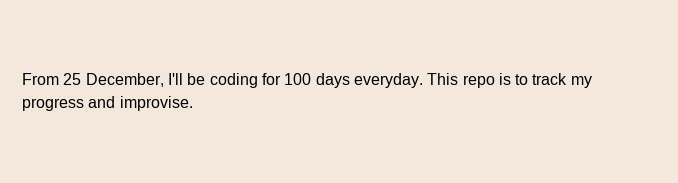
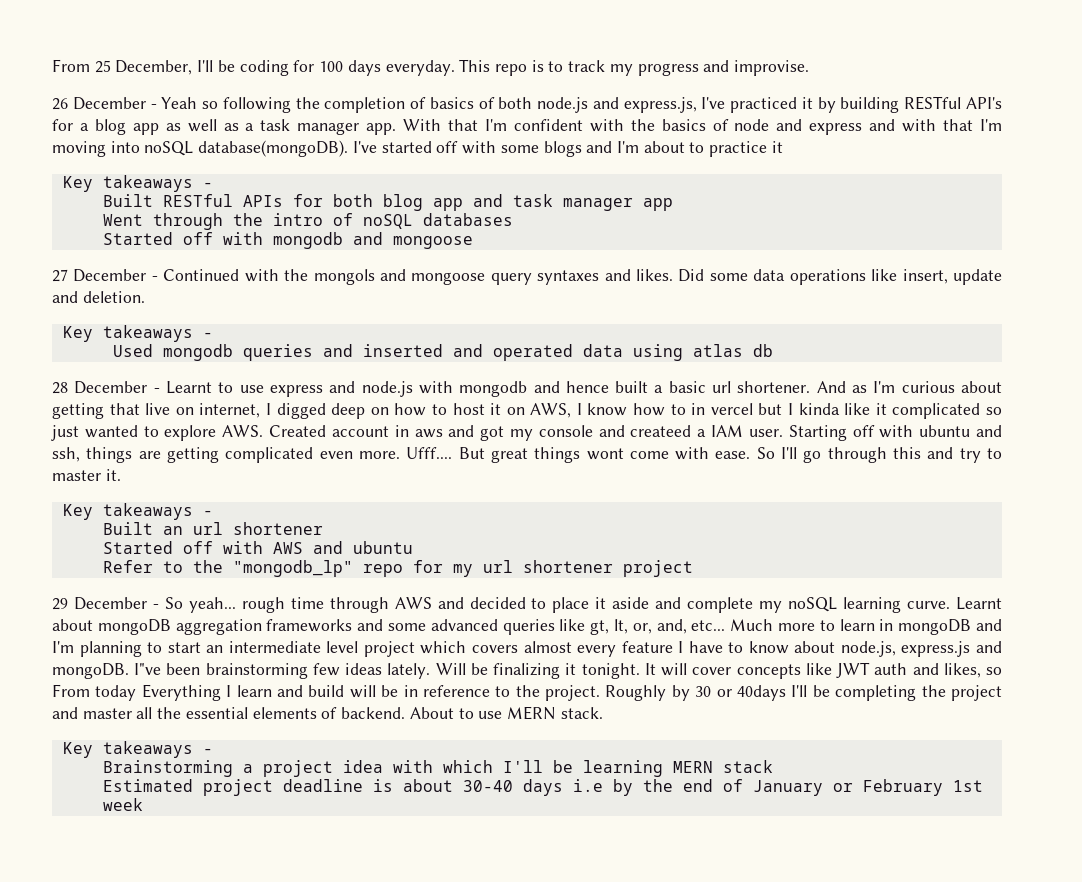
+ 26 December - Yeah so following the completion of basics of both node.js and express.js, I've practiced it by building RESTful API's for a blog app as well as a task manager app. With that I'm confident with the basics of node and express and with that I'm moving into noSQL database(mongoDB). I've started off with some blogs and I'm about to practice it
+ Key takeaways -
+ Built RESTful APIs for both blog app and task manager app
+ Went through the intro of noSQL databases
+ Started off with mongodb and mongoose
+ 27 December - Continued with the mongols and mongoose query syntaxes and likes. Did some data operations like insert, update and deletion.
+ Key takeaways -
+ Used mongodb queries and inserted and operated data using atlas db
+ 28 December - Learnt to use express and node.js with mongodb and hence built a basic url shortener. And as I'm curious about getting that live on internet, I digged deep on how to host it on AWS, I know how to in vercel but I kinda like it complicated so just wanted to explore AWS. Created account in aws and got my console and createed a IAM user. Starting off with ubuntu and ssh, things are getting complicated even more. Ufff.... But great things wont come with ease. So I'll go through this and try to master it.
+ Key takeaways -
+ Built an url shortener
+ Started off with AWS and ubuntu
+ Refer to the "mongodb_lp" repo for my url shortener project
+ 29 December - So yeah... rough time through AWS and decided to place it aside and complete my noSQL learning curve. Learnt about mongoDB aggregation frameworks and some advanced queries like gt, lt, or, and, etc... Much more to learn in mongoDB and I'm planning to start an intermediate level project which covers almost every feature I have to know about node.js, express.js and mongoDB. I"ve been brainstorming few ideas lately. Will be finalizing it tonight. It will cover concepts like JWT auth and likes, so From today Everything I learn and build will be in reference to the project. Roughly by 30 or 40days I'll be completing the project and master all the essential elements of backend. About to use MERN stack.
+ Key takeaways -
+ Brainstorming a project idea with which I'll be learning MERN stack
+ Estimated project deadline is about 30-40 days i.e by the end of January or February 1st week

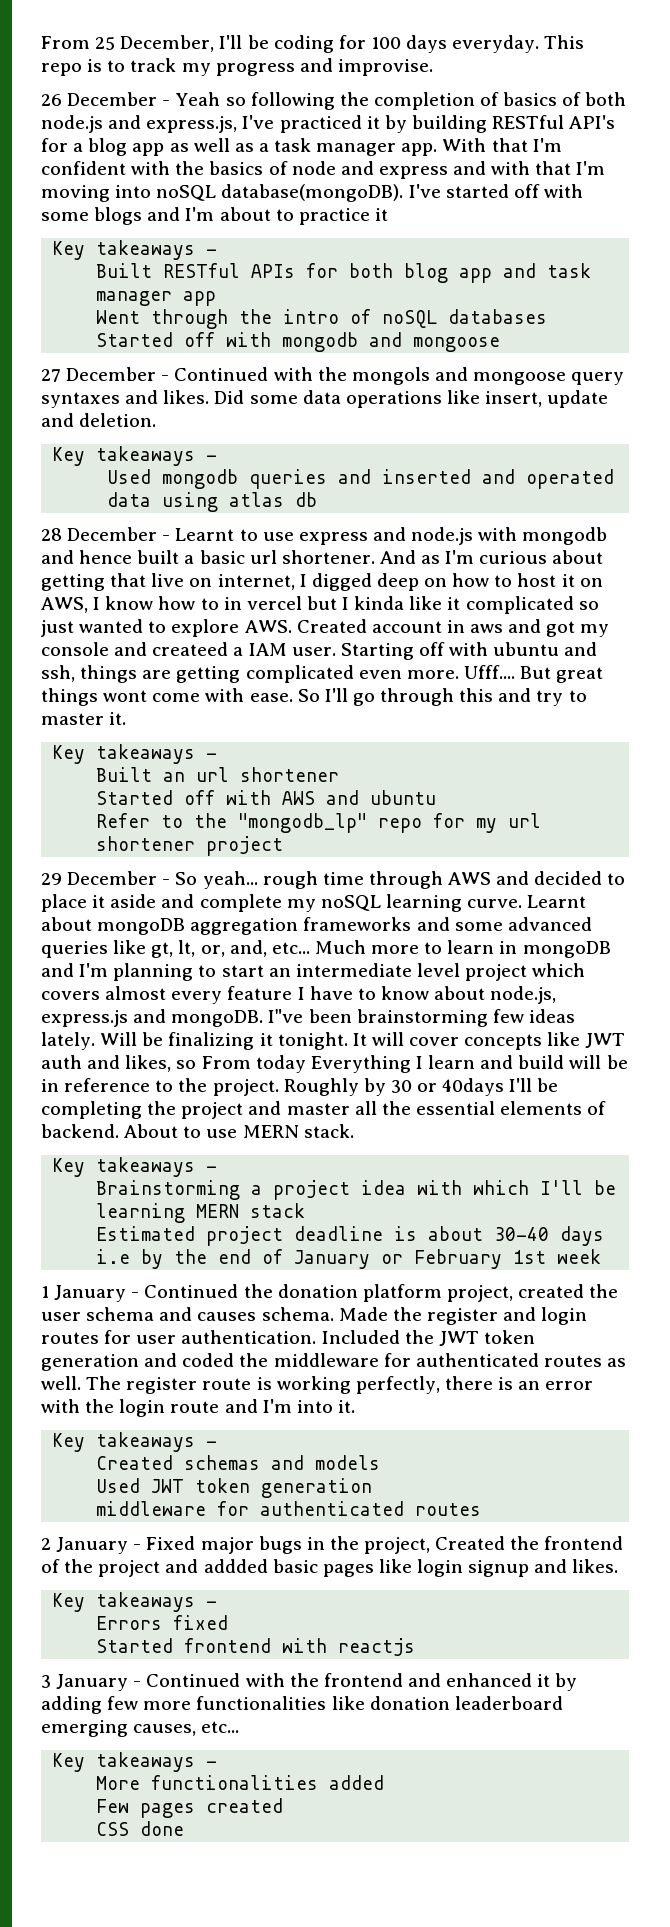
+ 1 January - Continued the donation platform project, created the user schema and causes schema. Made the register and login routes for user authentication. Included the JWT token generation and coded the middleware for authenticated routes as well. The register route is working perfectly, there is an error with the login route and I'm into it.
+ Key takeaways -
+ Created schemas and models
+ Used JWT token generation
+ middleware for authenticated routes
+ 2 January - Fixed major bugs in the project, Created the frontend of the project and addded basic pages like login signup and likes.
+ Key takeaways -
+ Errors fixed
+ Started frontend with reactjs
+ 3 January - Continued with the frontend and enhanced it by adding few more functionalities like donation leaderboard emerging causes, etc...
+ Key takeaways -
+ More functionalities added
+ Few pages created
+ CSS done

